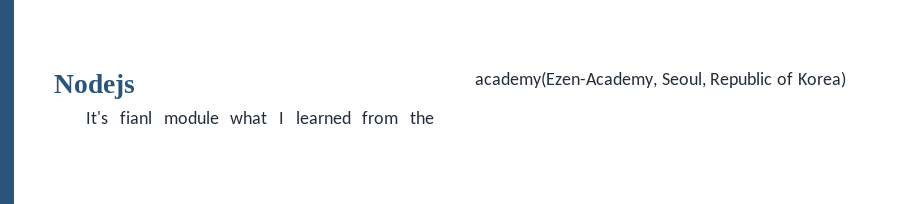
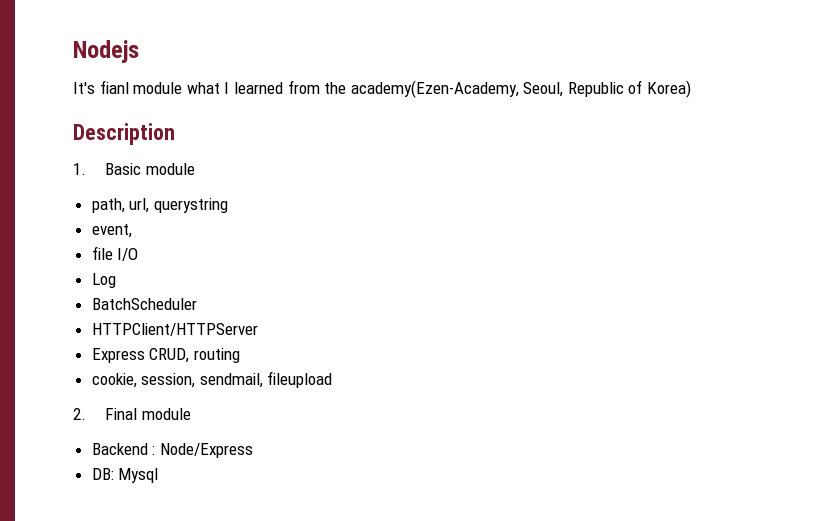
+ Description
+ 1. Basic module
+ path, url, querystring
+ event,
+ file I/O
+ Log
+ BatchScheduler
+ HTTPClient/HTTPServer
+ Express CRUD, routing
+ cookie, session, sendmail, fileupload
+ 2. Final module
+ Backend : Node/Express
+ DB: Mysql

